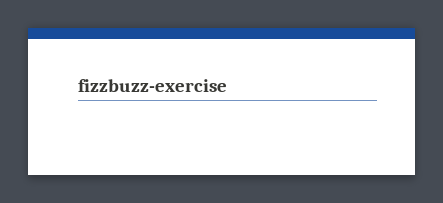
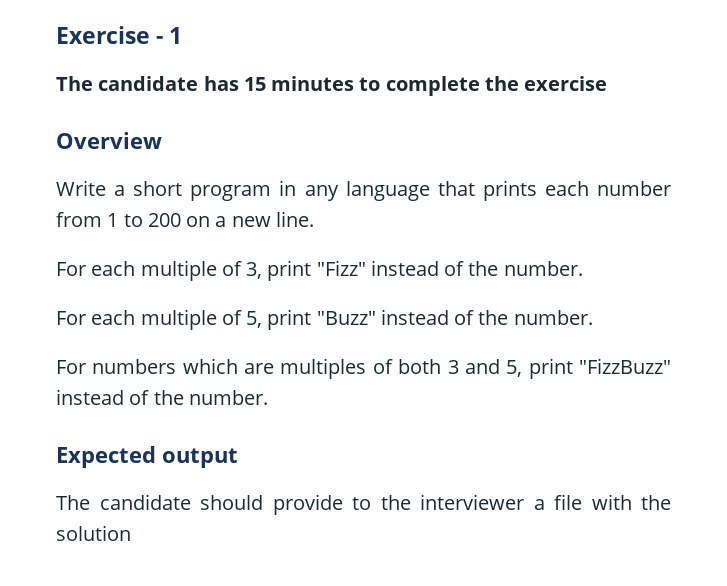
- fizzbuzz-exercise
+ Exercise - 1
+ The candidate has 15 minutes to complete the exercise
+ Overview
+ Write a short program in any language that prints each number from 1 to 200 on a new line.
+ For each multiple of 3, print "Fizz" instead of the number.
+ For each multiple of 5, print "Buzz" instead of the number.
+ For numbers which are multiples of both 3 and 5, print "FizzBuzz" instead of the number.
+ Expected output
+ The candidate should provide to the interviewer a file with the solution

